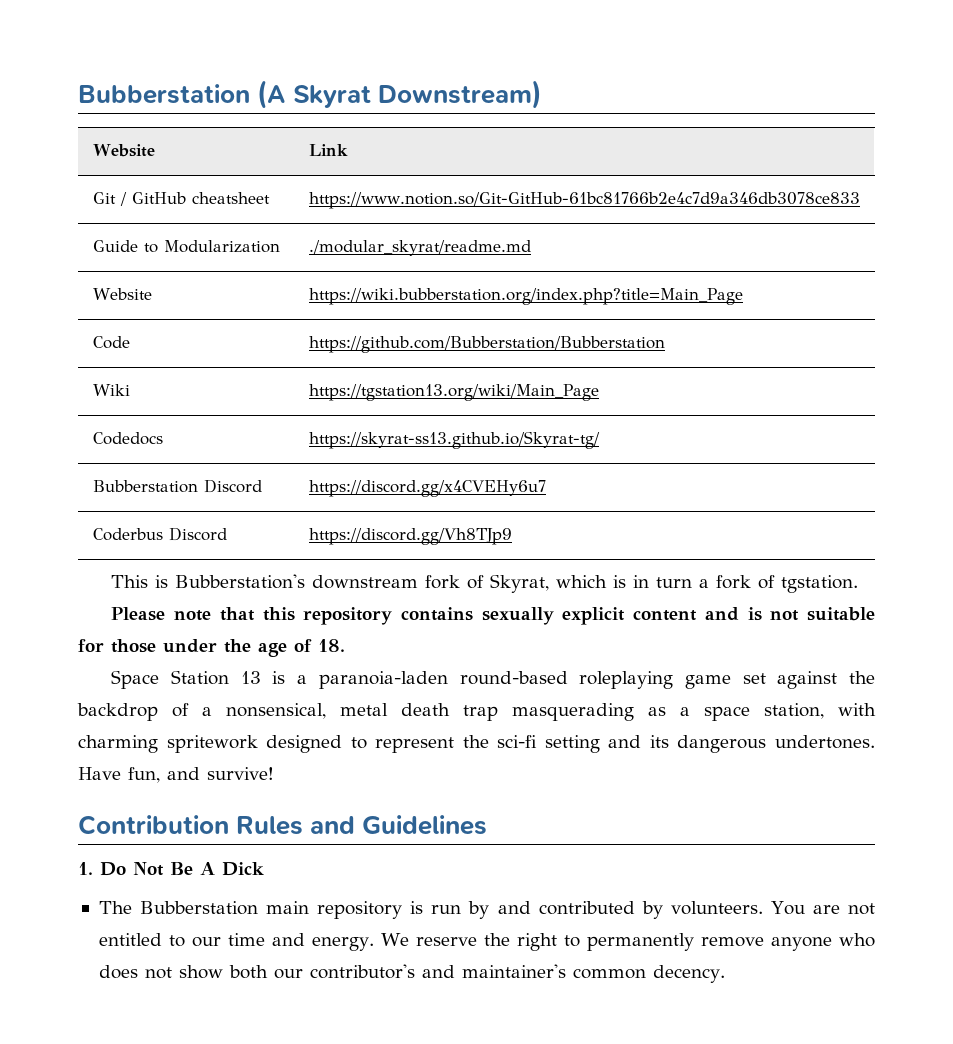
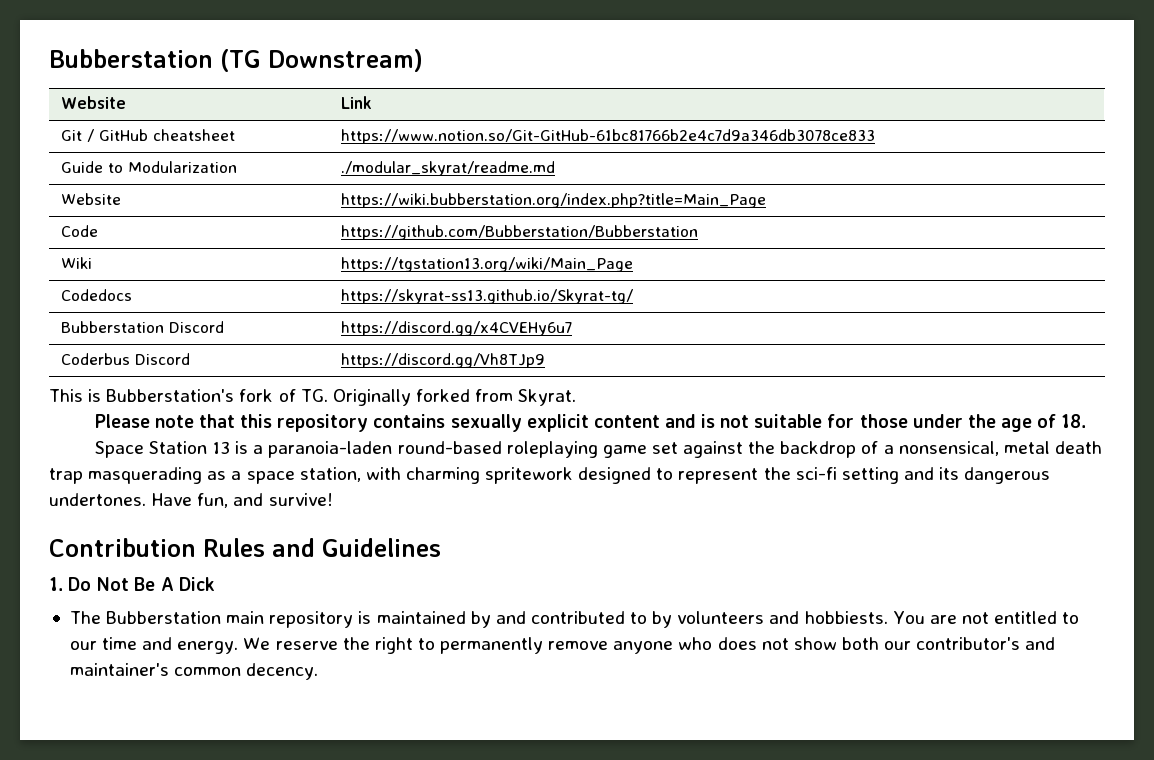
- Bubberstation (A Skyrat Downstream)
+ Bubberstation (TG Downstream)
- This is Bubberstation's downstream fork of Skyrat, which is in turn a fork of tgstation.
+ This is Bubberstation's fork of TG. Originally forked from Skyrat.
- The Bubberstation main repository is run by and contributed by volunteers.
+ The Bubberstation main repository is maintained by and contributed to by volunteers and hobbiests.

